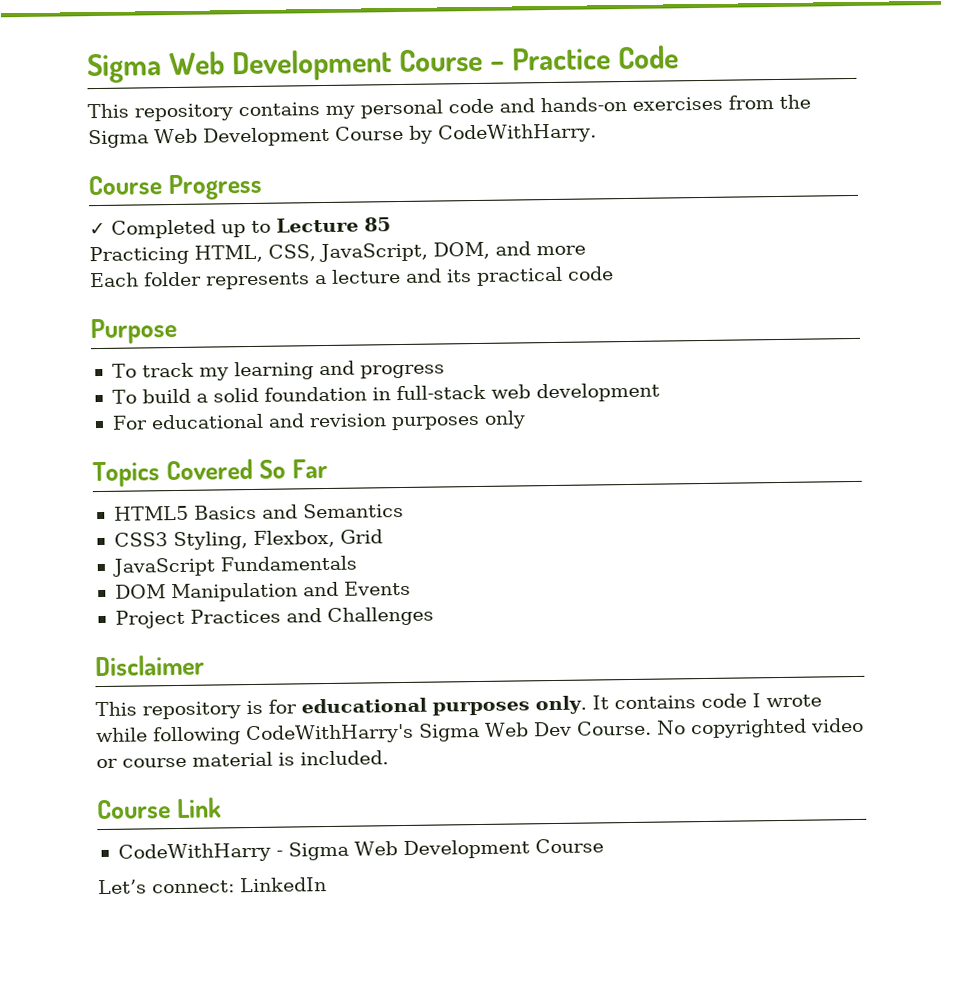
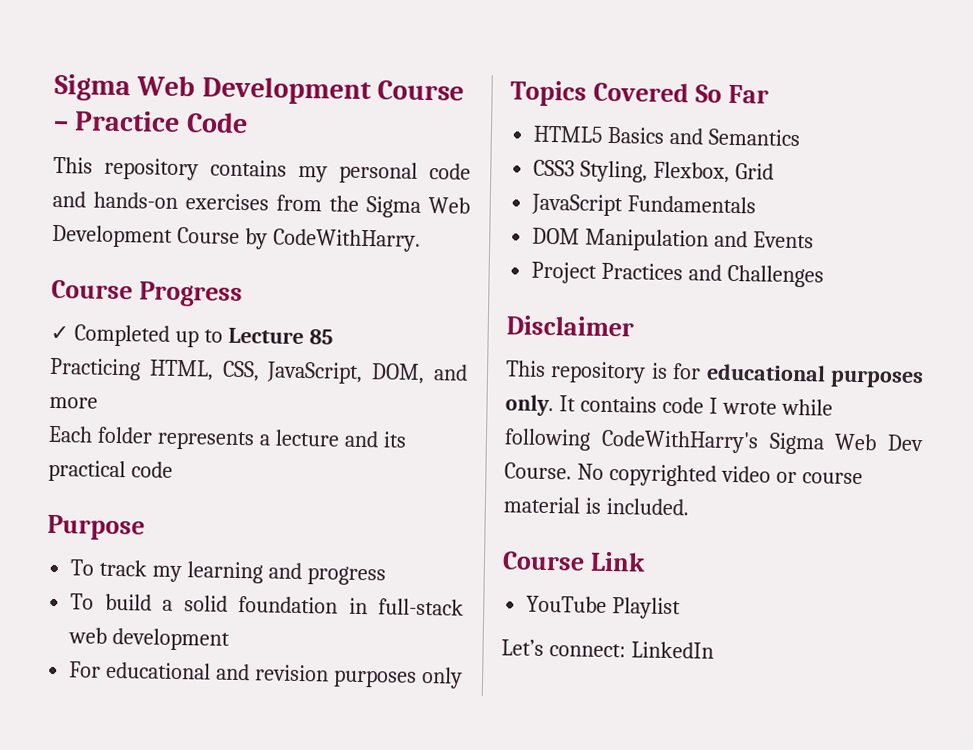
- CodeWithHarry - Sigma Web Development Course
+ YouTube Playlist

